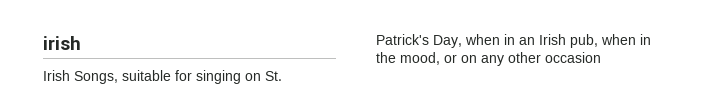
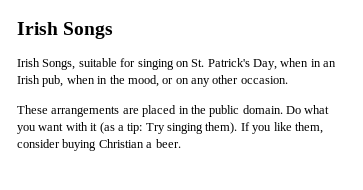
- irish
+ Irish Songs
- Irish Songs, suitable for singing on St. Patrick's Day, when in an Irish pub, when in the mood, or on any other occasion
+ Irish Songs, suitable for singing on St. Patrick's Day, when in an Irish pub, when in the mood, or on any other occasion.
+ These arrangements are placed in the public domain. Do what you want with it (as a tip: Try singing them). If you like them, consider buying Christian a beer.

